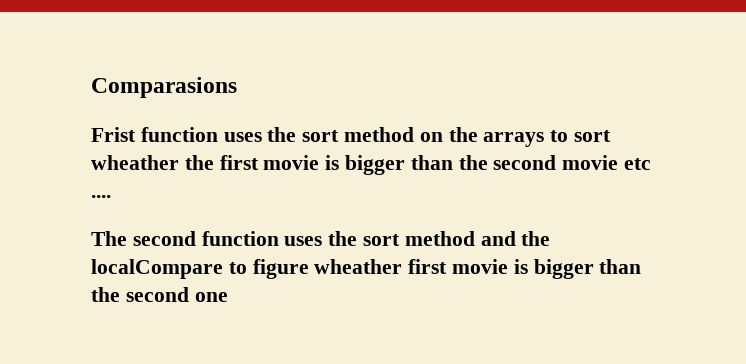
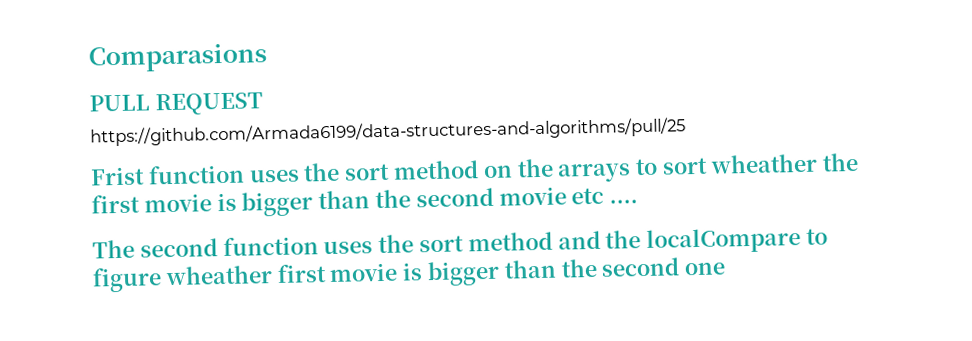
+ PULL REQUEST
+ https://github.com/Armada6199/data-structures-and-algorithms/pull/25

